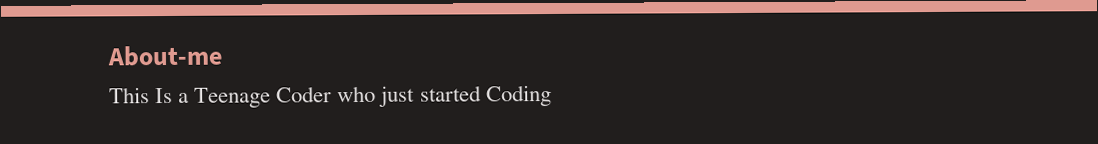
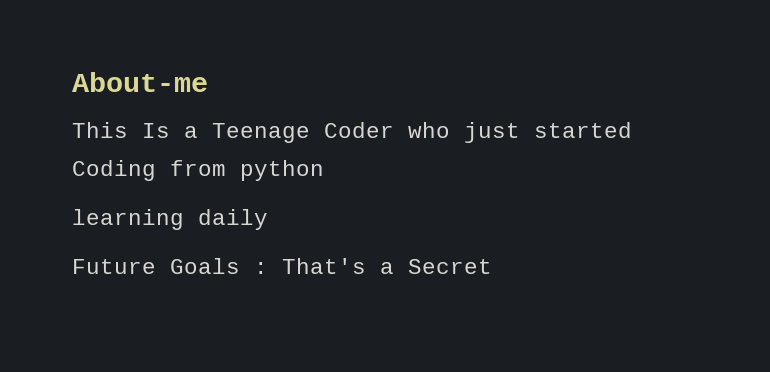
- This Is a Teenage Coder who just started Coding
+ This Is a Teenage Coder who just started Coding from python
+ learning daily
+ Future Goals : That's a Secret

